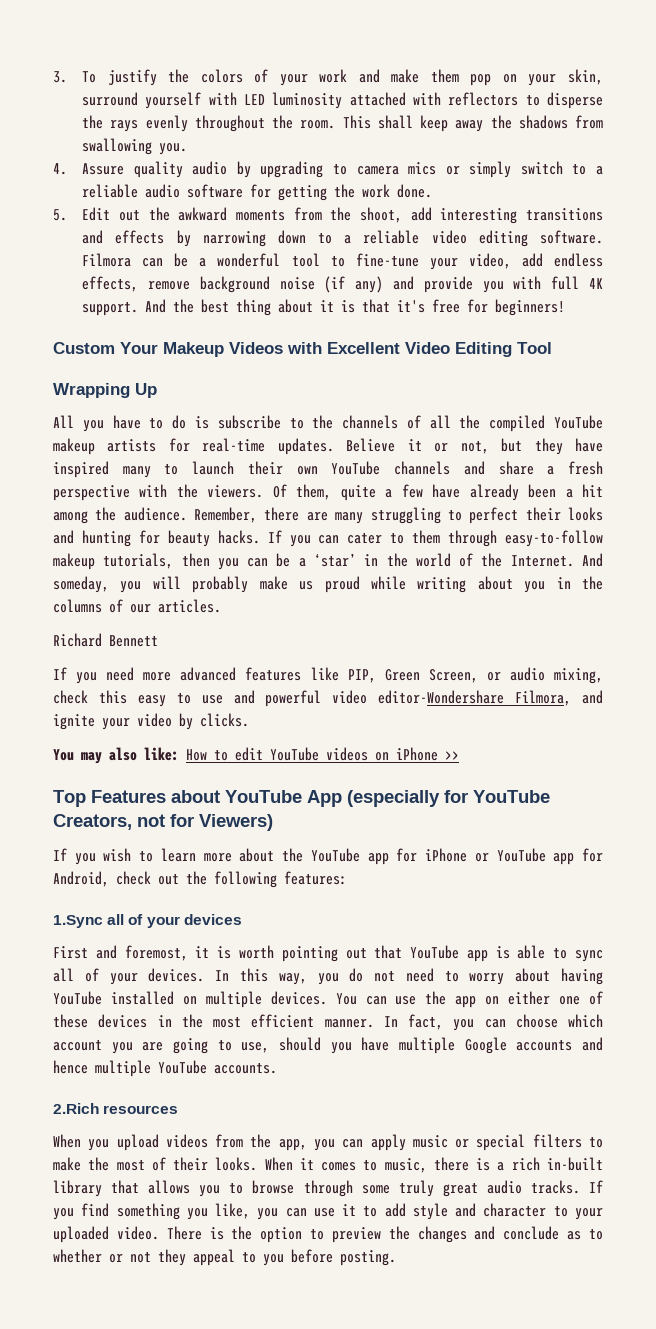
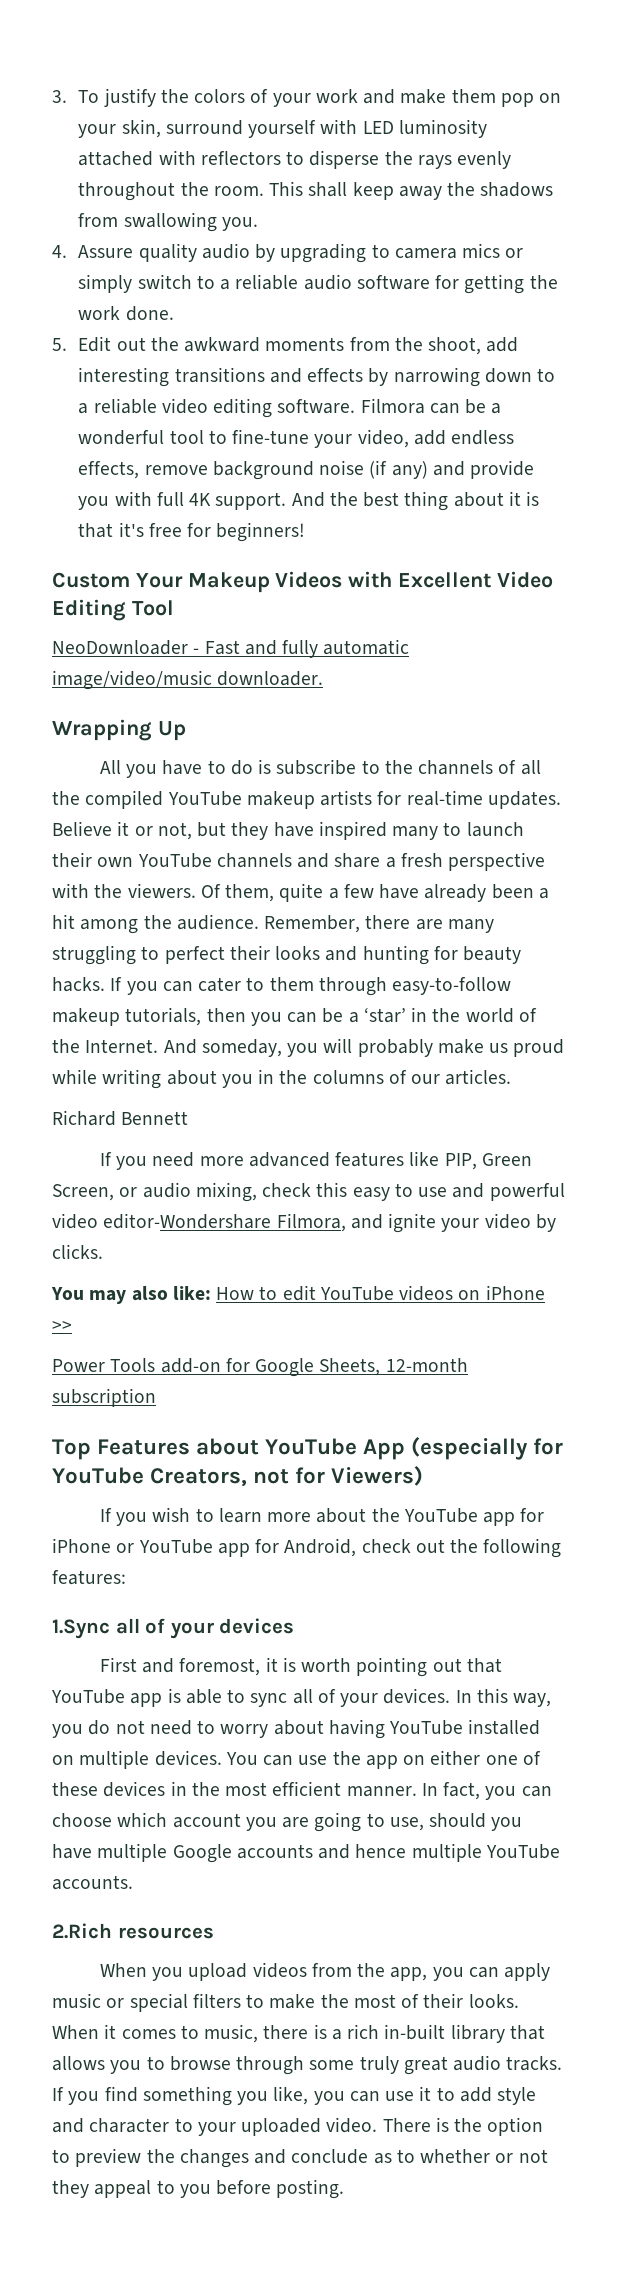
+ NeoDownloader - Fast and fully automatic image/video/music downloader.
+ Power Tools add-on for Google Sheets, 12-month subscription

